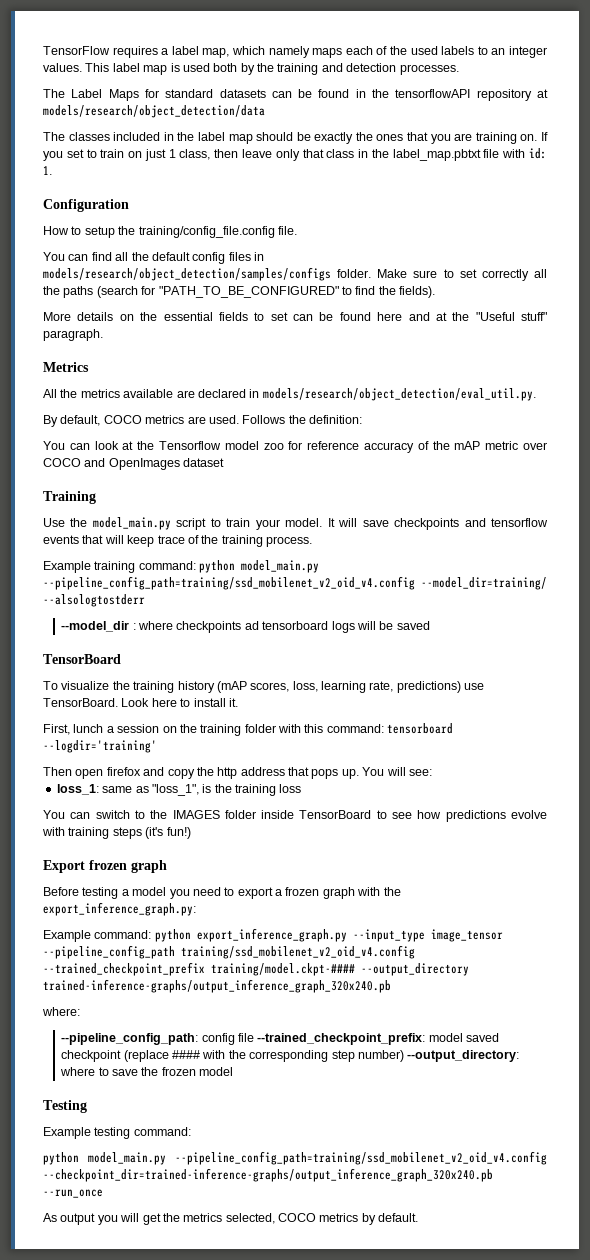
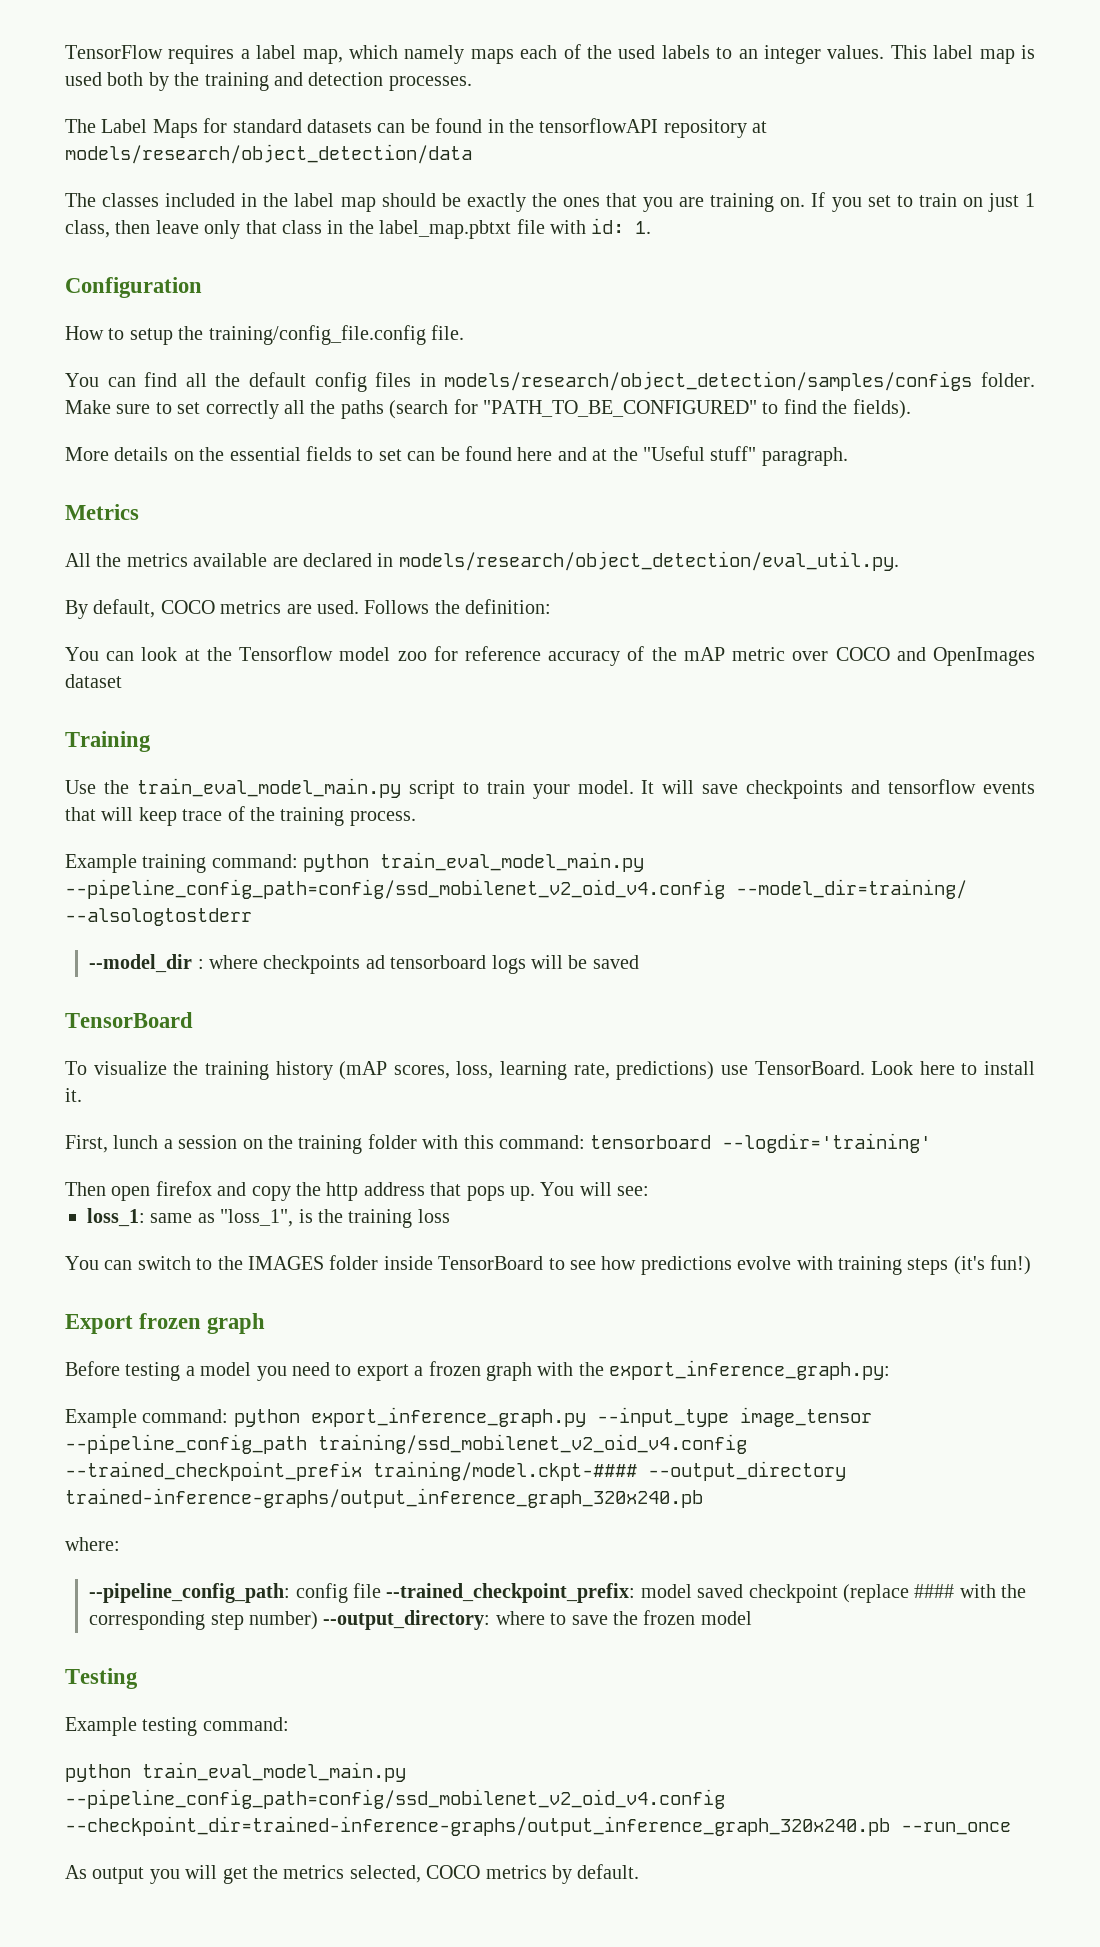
- Use the model_main.py script to train your model.
+ Use the train_eval_model_main.py script to train your model.
- Example training command: python model_main.py --pipeline_config_path=training/ssd_mobilenet_v2_oid_v4.config --model_dir=training/ --alsologtostderr
+ Example training command: python train_eval_model_main.py --pipeline_config_path=config/ssd_mobilenet_v2_oid_v4.config --model_dir=training/ --alsologtostderr
- python model_main.py --pipeline_config_path=training/ssd_mobilenet_v2_oid_v4.config --checkpoint_dir=trained-inference-graphs/output_inference_graph_320x240.pb --run_once
+ python train_eval_model_main.py --pipeline_config_path=config/ssd_mobilenet_v2_oid_v4.config --checkpoint_dir=trained-inference-graphs/output_inference_graph_320x240.pb --run_once

